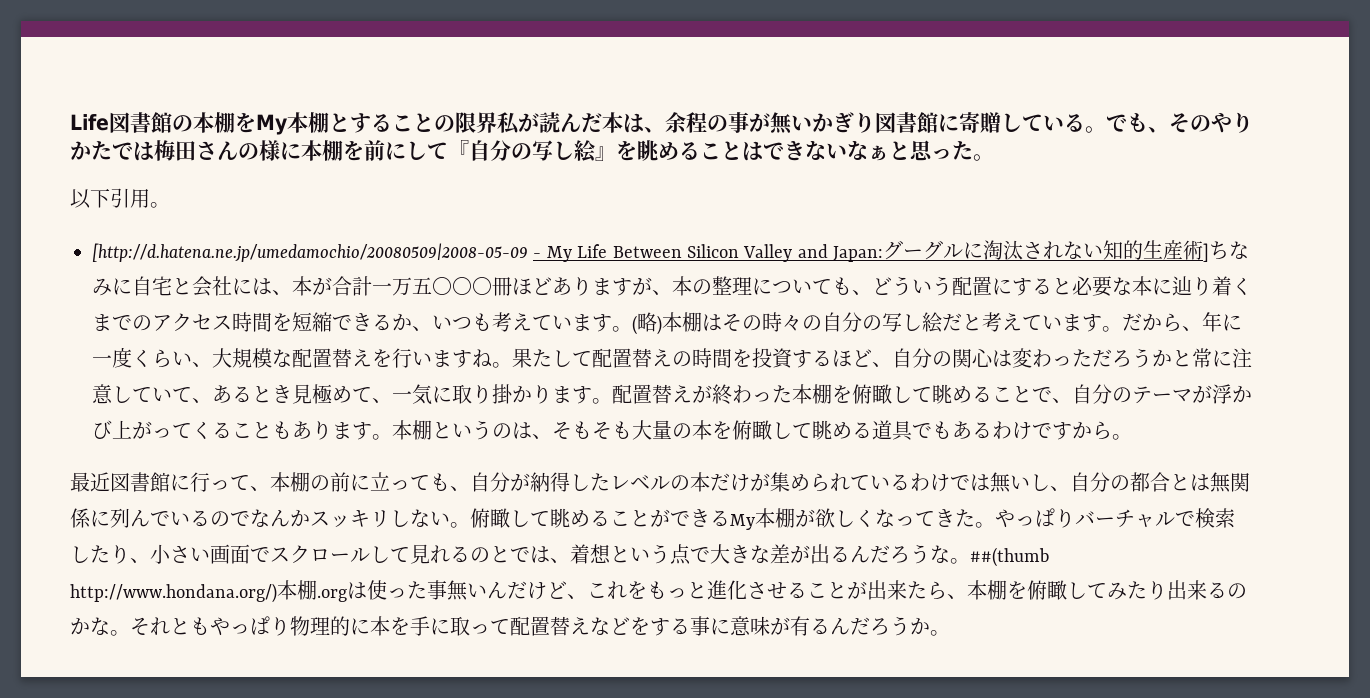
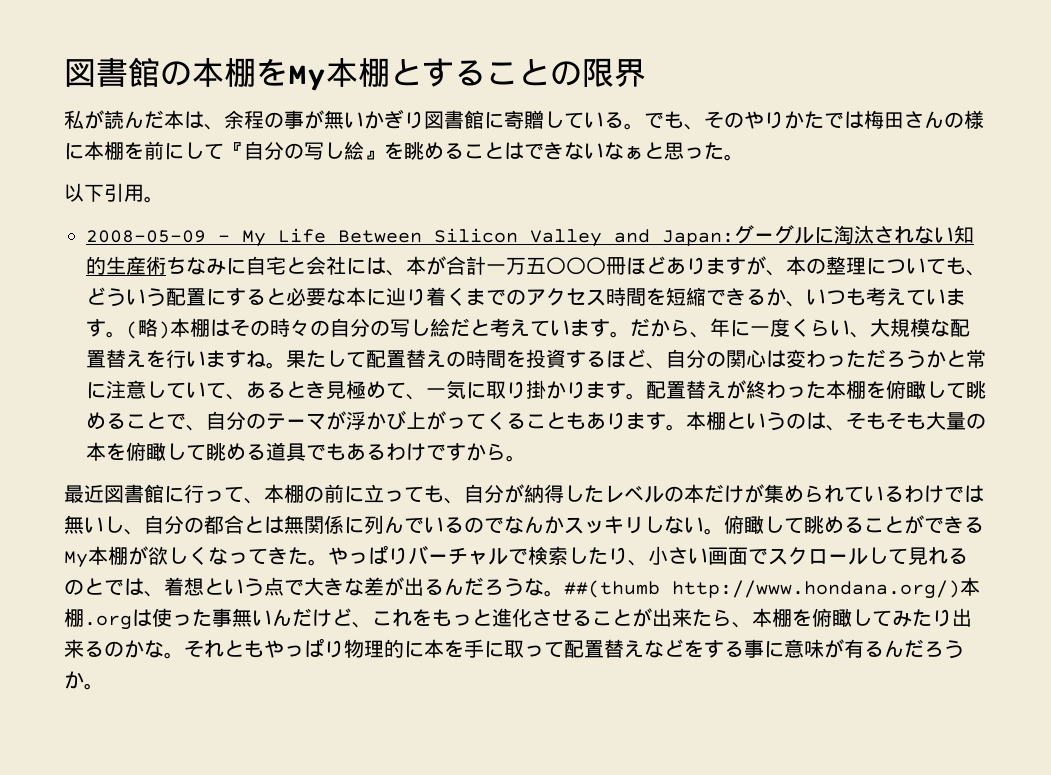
- Life図書館の本棚をMy本棚とすることの限界私が読んだ本は、余程の事が無いかぎり図書館に寄贈している。
+ 図書館の本棚をMy本棚とすることの限界
+ 私が読んだ本は、余程の事が無いかぎり図書館に寄贈している。
- [http://d.hatena.ne.jp/umedamochio/20080509|2008-05-09 - My Life Between Silicon Valley and Japan:グーグルに淘汰されない知的生産術]ちなみに自宅と会社には、本が合計一万五〇〇〇冊ほどありますが、本の整理についても、どういう配置にすると必要な本に辿り着くまでのアクセス時間を短縮できるか、いつも考えています。
+ 2008-05-09 - My Life Between Silicon Valley and Japan:グーグルに淘汰されない知的生産術ちなみに自宅と会社には、本が合計一万五〇〇〇冊ほどありますが、本の整理についても、どういう配置にすると必要な本に辿り着くまでのアクセス時間を短縮できるか、いつも考えています。

